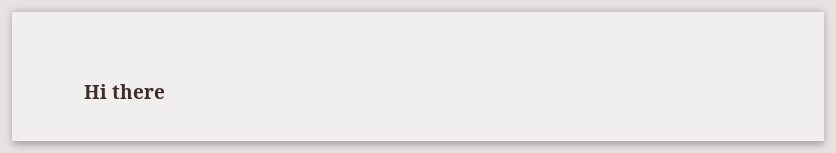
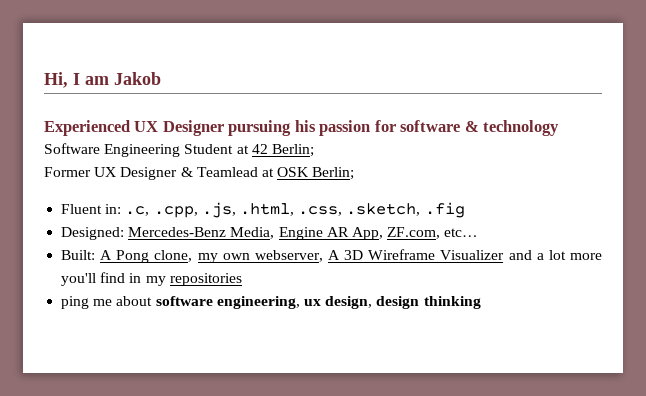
- Hi there
+ Hi, I am Jakob
+ Experienced UX Designer pursuing his passion for software & technology
+ Software Engineering Student at 42 Berlin;
+ Former UX Designer & Teamlead at OSK Berlin;
+ Fluent in: .c, .cpp, .js, .html, .css, .sketch, .fig
+ Designed: Mercedes-Benz Media, Engine AR App, ZF.com, etc…
+ Built: A Pong clone, my own webserver, A 3D Wireframe Visualizer and a lot more you'll find in my repositories
+ ping me about software engineering, ux design, design thinking

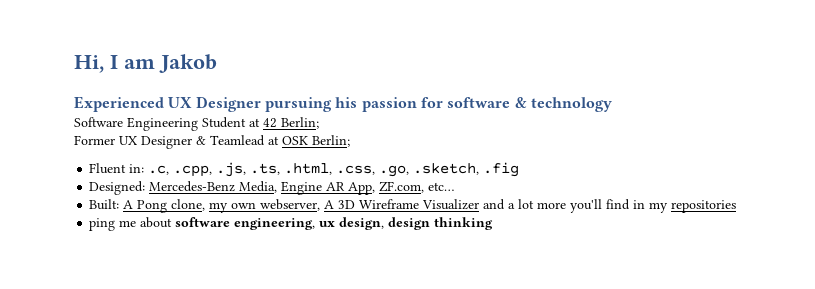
- Fluent in: .c, .cpp, .js, .html, .css, .sketch, .fig
+ Fluent in: .c, .cpp, .js, .ts, .html, .css, .go, .sketch, .fig

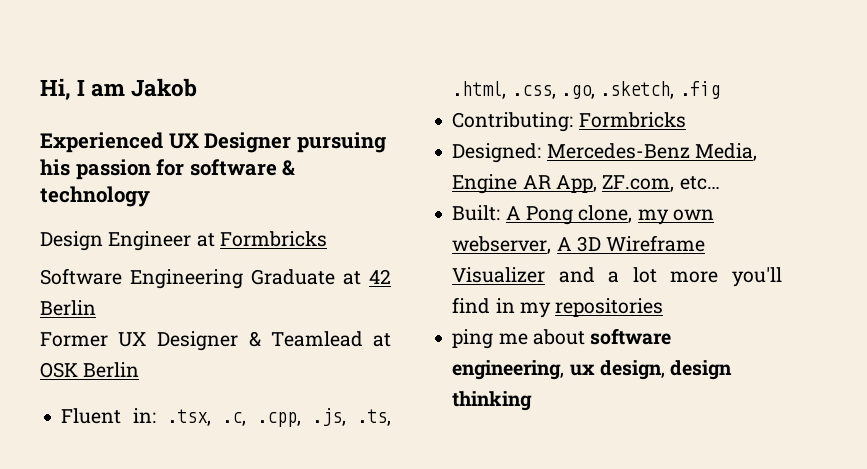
+ Design Engineer at Formbricks
- Software Engineering Student at 42 Berlin;
+ Software Engineering Graduate at 42 Berlin
- Former UX Designer & Teamlead at OSK Berlin;
+ Former UX Designer & Teamlead at OSK Berlin
- Fluent in: .c, .cpp, .js, .ts, .html, .css, .go, .sketch, .fig
+ Fluent in: .tsx, .c, .cpp, .js, .ts, .html, .css, .go, .sketch, .fig
+ Contributing: Formbricks

